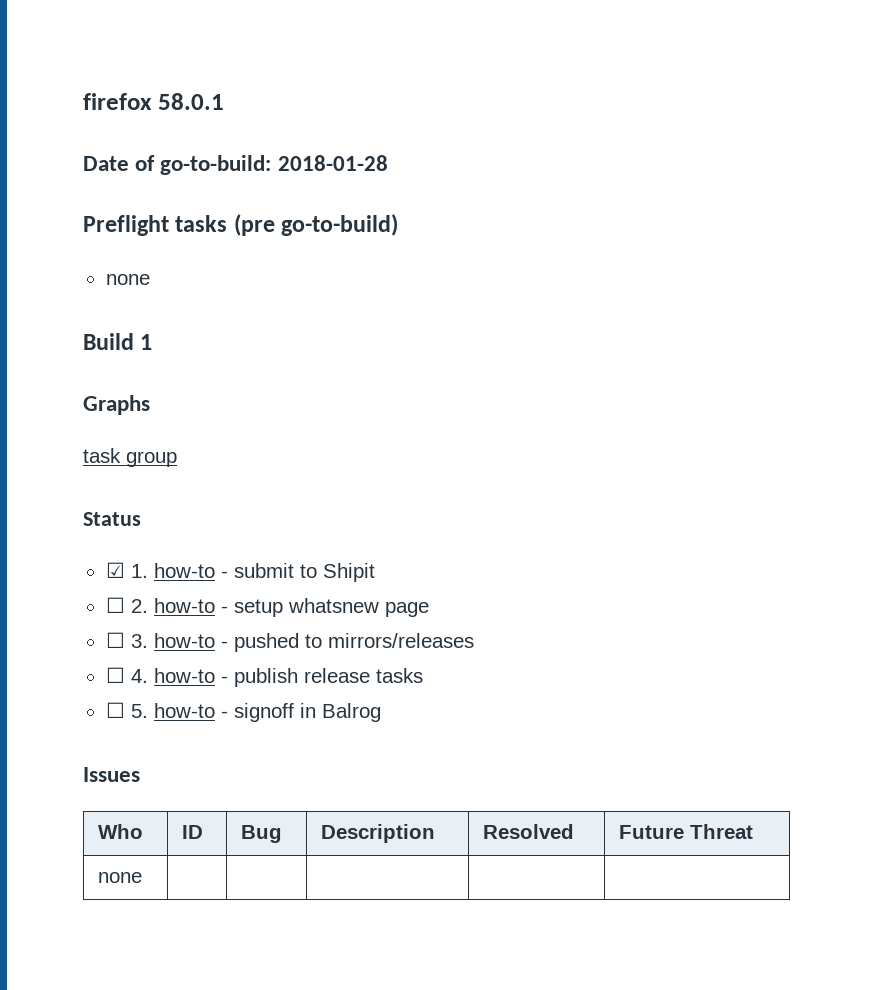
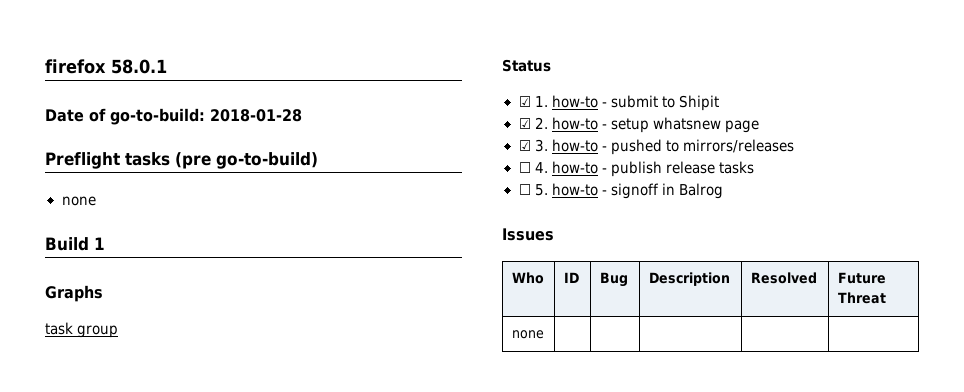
- ☐ 2. how-to - setup whatsnew page
+ ☑ 2. how-to - setup whatsnew page
- ☐ 3. how-to - pushed to mirrors/releases
+ ☑ 3. how-to - pushed to mirrors/releases

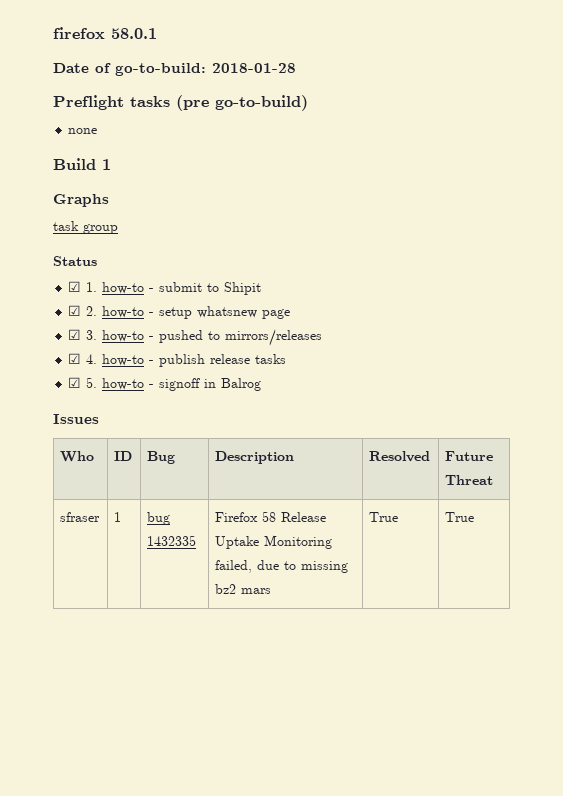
- ☐ 4. how-to - publish release tasks
+ ☑ 4. how-to - publish release tasks
- ☐ 5. how-to - signoff in Balrog
+ ☑ 5. how-to - signoff in Balrog
- none | | | | |
+ sfraser | 1 | bug 1432335 | Firefox 58 Release Uptake Monitoring failed, due to missing bz2 mars | True | True

